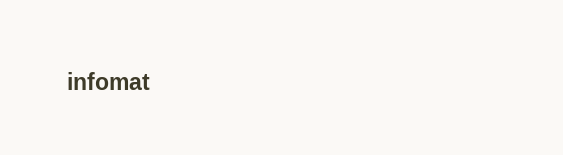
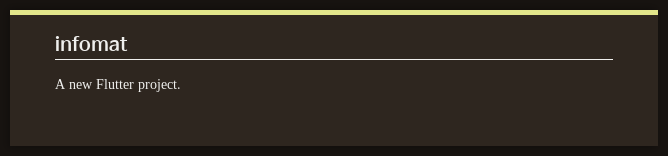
+ A new Flutter project.

